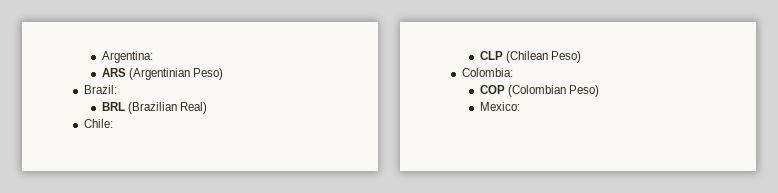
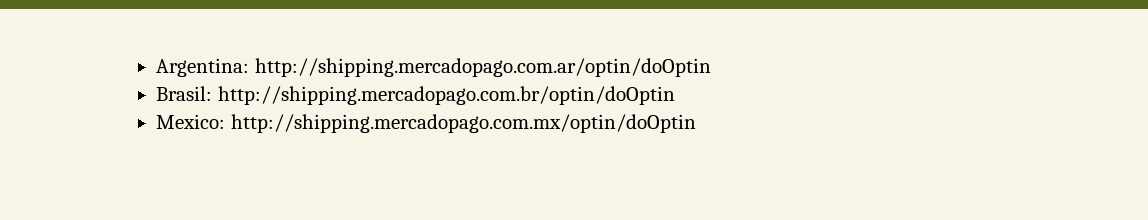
- Argentina:
- ARS (Argentinian Peso)
- Brazil:
- BRL (Brazilian Real)
- Chile:
- CLP (Chilean Peso)
- Colombia:
- COP (Colombian Peso)
+ Argentina: http://shipping.mercadopago.com.ar/optin/doOptin
+ Brasil: http://shipping.mercadopago.com.br/optin/doOptin
- Mexico:
+ Mexico: http://shipping.mercadopago.com.mx/optin/doOptin

